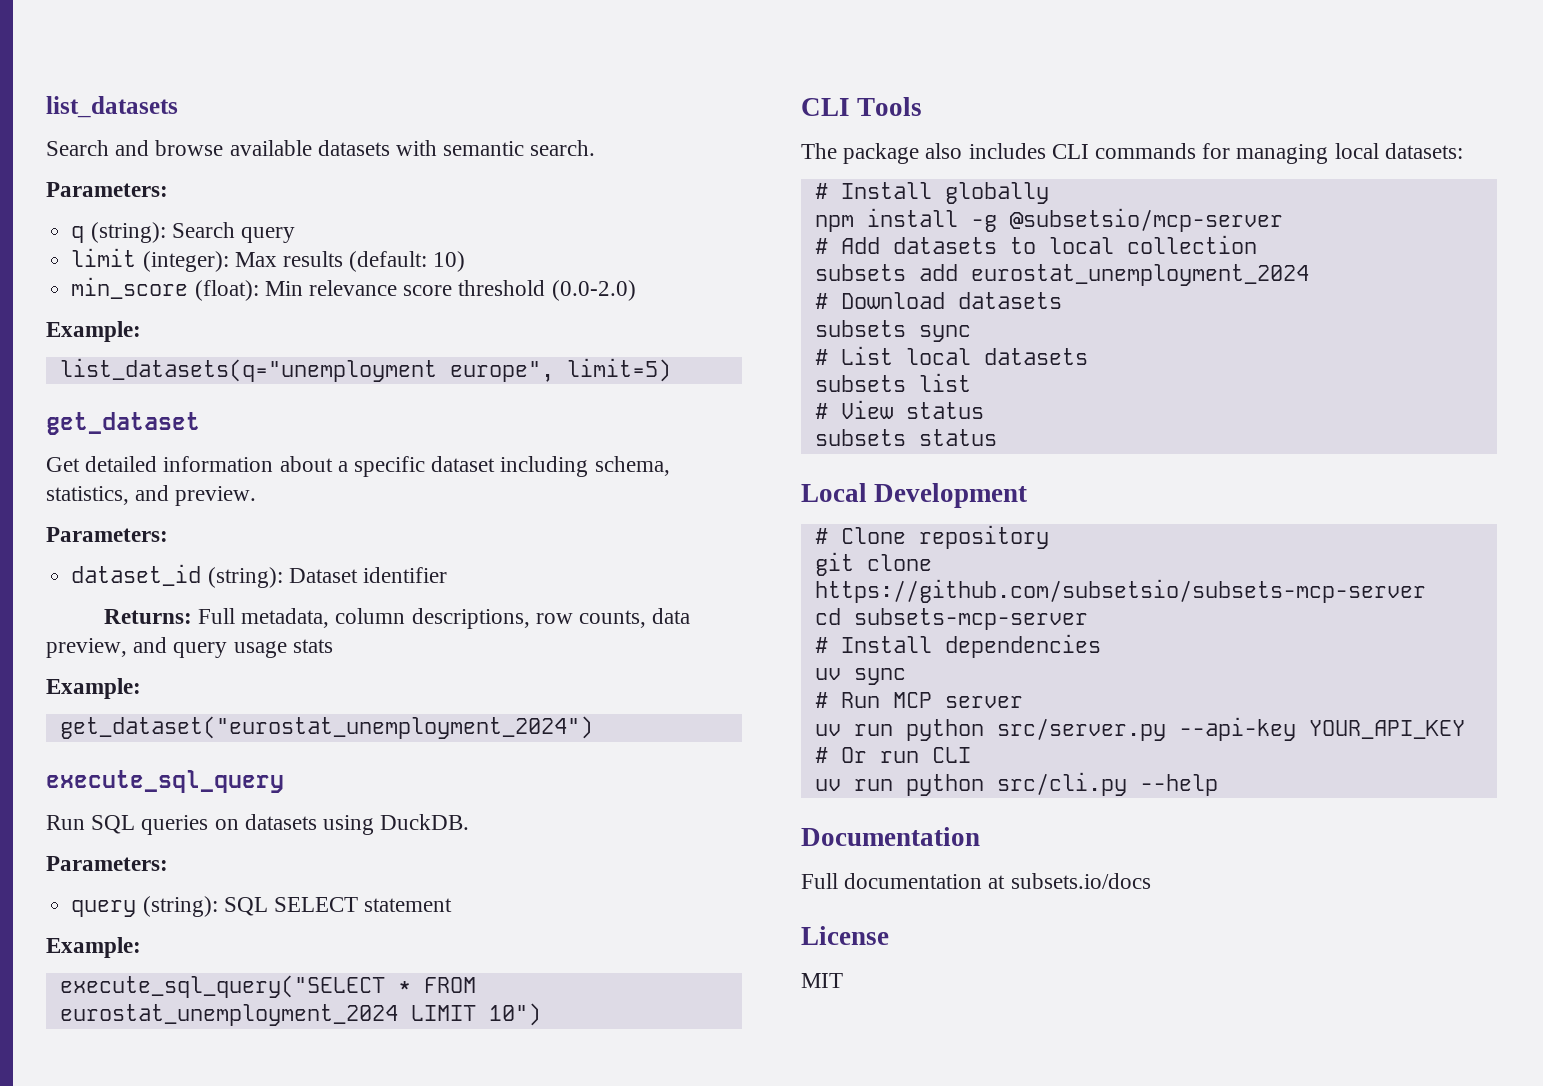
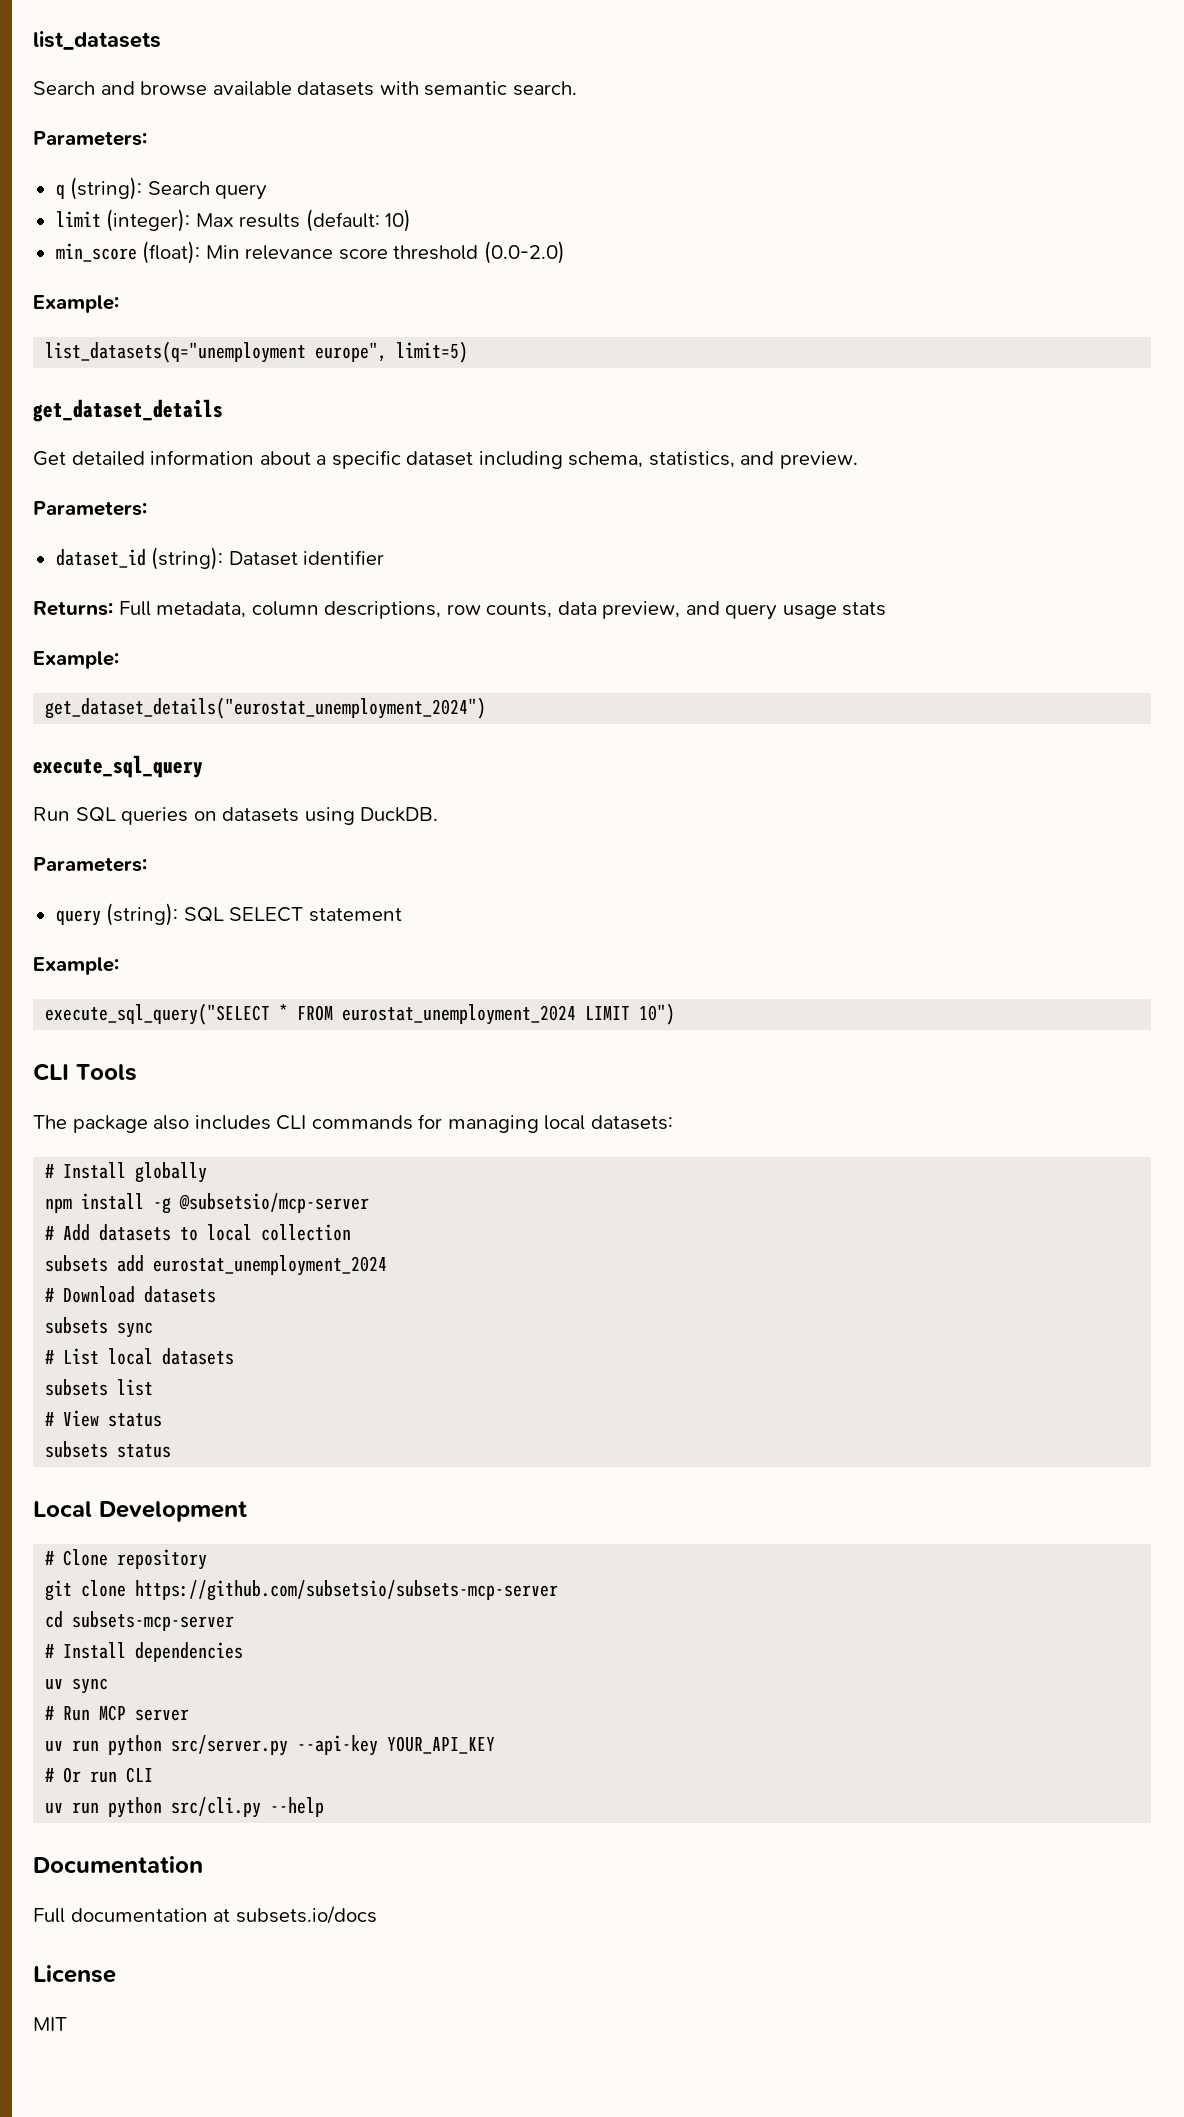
- get_dataset
+ get_dataset_details
- get_dataset("eurostat_unemployment_2024")
+ get_dataset_details("eurostat_unemployment_2024")

